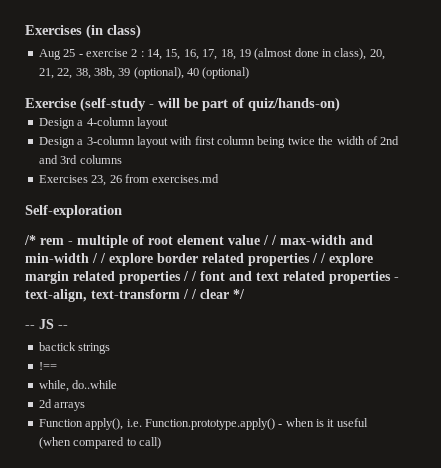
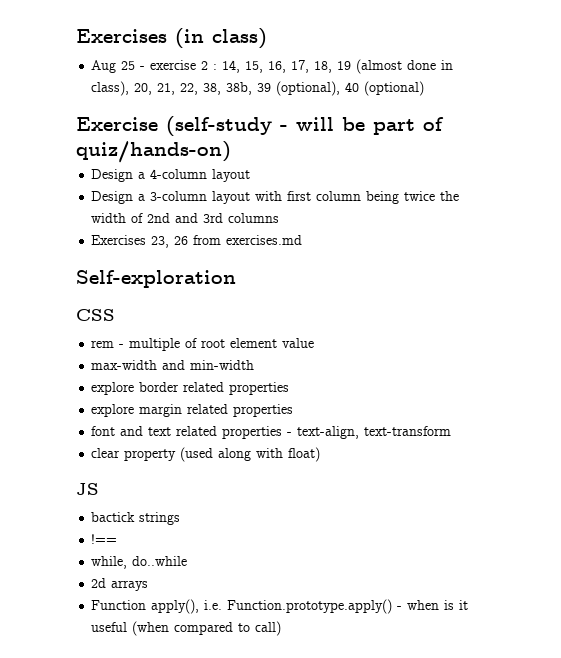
- /* rem - multiple of root element value / / max-width and min-width / / explore border related properties / / explore margin related properties / / font and text related properties - text-align, text-transform / / clear */
- -- JS --
+ CSS
+ rem - multiple of root element value
+ max-width and min-width
+ explore border related properties
+ explore margin related properties
+ font and text related properties - text-align, text-transform
+ clear property (used along with float)
+ JS

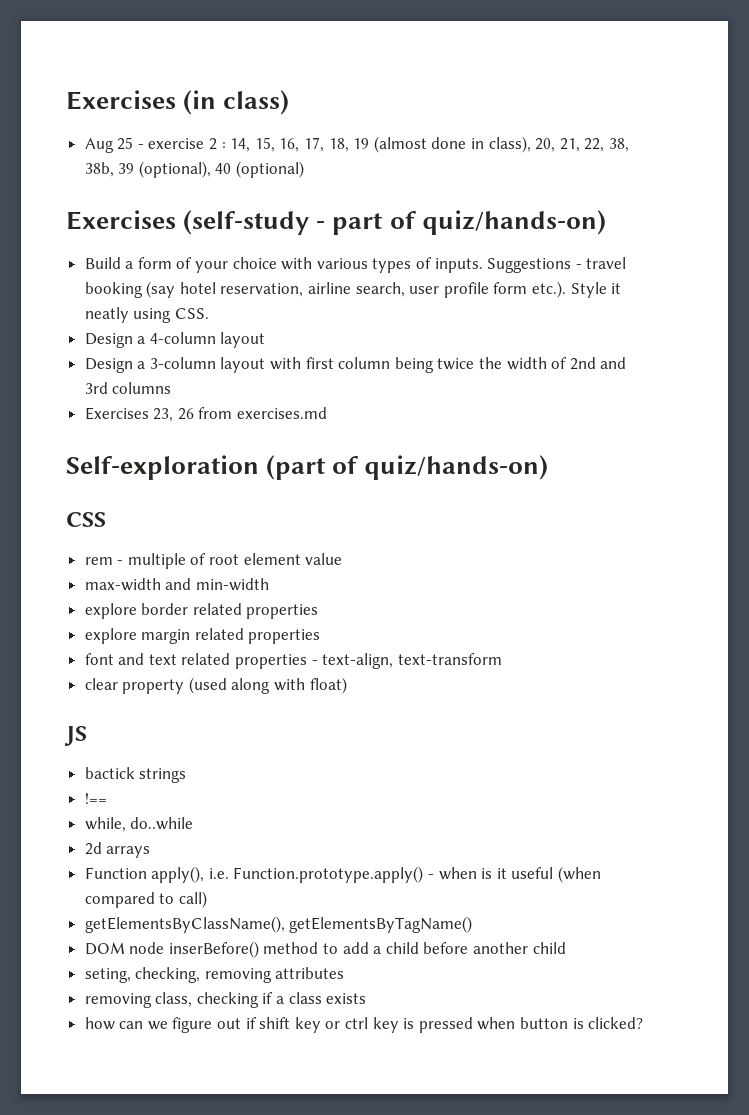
- Exercise (self-study - will be part of quiz/hands-on)
+ Exercises (self-study - part of quiz/hands-on)
+ Build a form of your choice with various types of inputs. Suggestions - travel booking (say hotel reservation, airline search, user profile form etc.). Style it neatly using CSS.
- Self-exploration
+ Self-exploration (part of quiz/hands-on)
+ getElementsByClassName(), getElementsByTagName()
+ DOM node inserBefore() method to add a child before another child
+ seting, checking, removing attributes
+ removing class, checking if a class exists
+ how can we figure out if shift key or ctrl key is pressed when button is clicked?

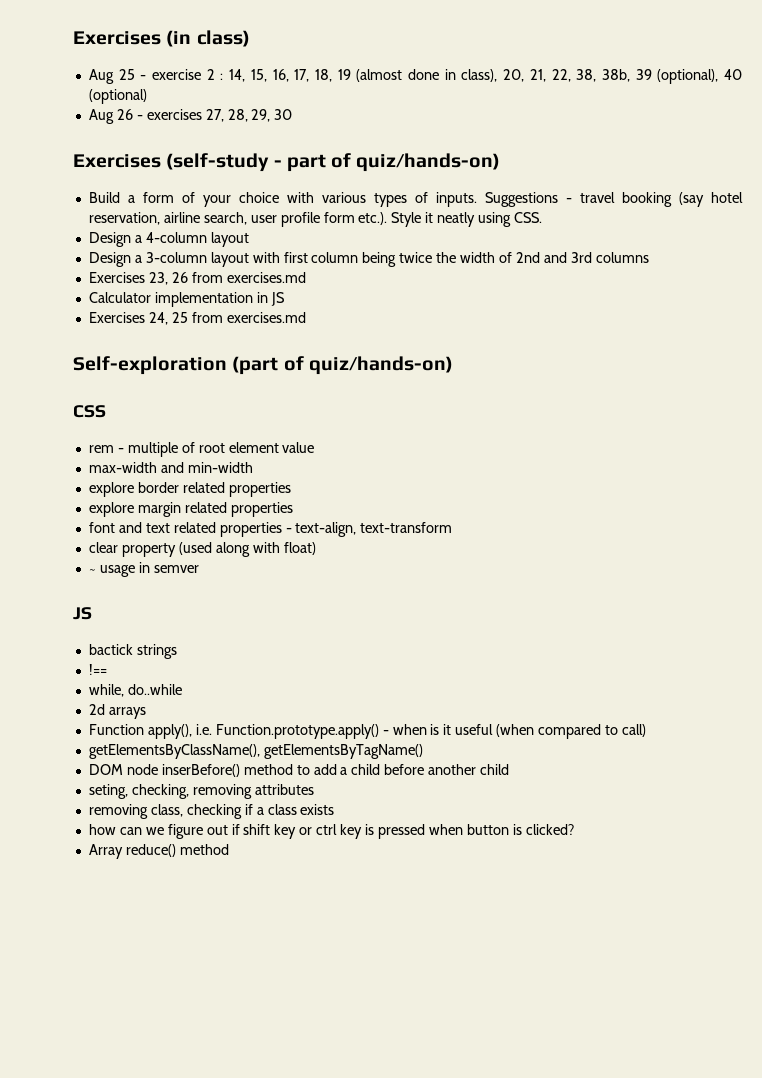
+ Aug 26 - exercises 27, 28, 29, 30
+ Calculator implementation in JS
+ Exercises 24, 25 from exercises.md
+ ~ usage in semver
+ Array reduce() method

